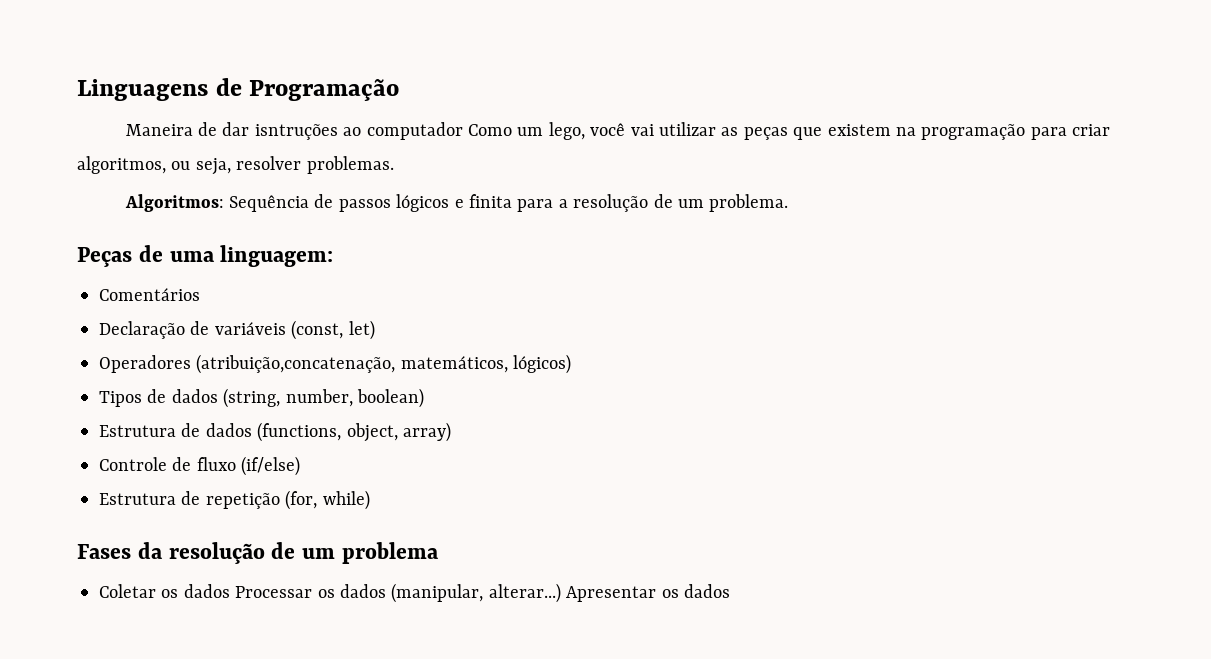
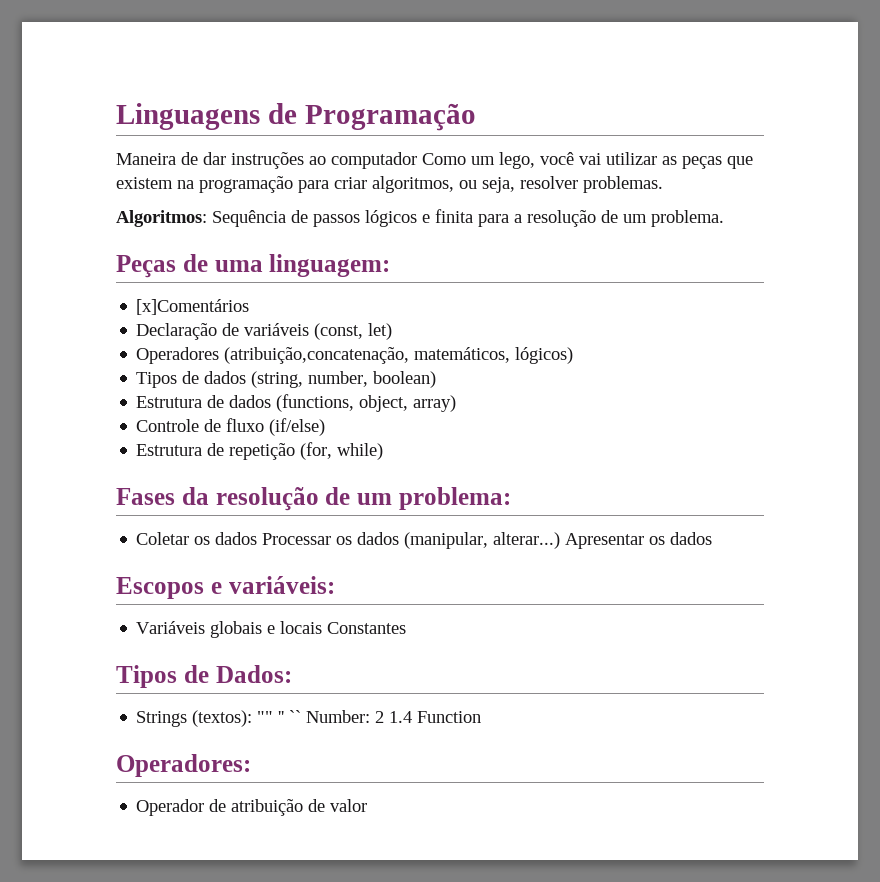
- Maneira de dar isntruções ao computador Como um lego, você vai utilizar as peças que existem na programação para criar algoritmos, ou seja, resolver problemas.
+ Maneira de dar instruções ao computador Como um lego, você vai utilizar as peças que existem na programação para criar algoritmos, ou seja, resolver problemas.
- Comentários
+ [x]Comentários
- Fases da resolução de um problema
+ Fases da resolução de um problema:
+ Escopos e variáveis:
+ Variáveis globais e locais Constantes
+ Tipos de Dados:
+ Strings (textos): "" '' `` Number: 2 1.4 Function
+ Operadores:
+ Operador de atribuição de valor

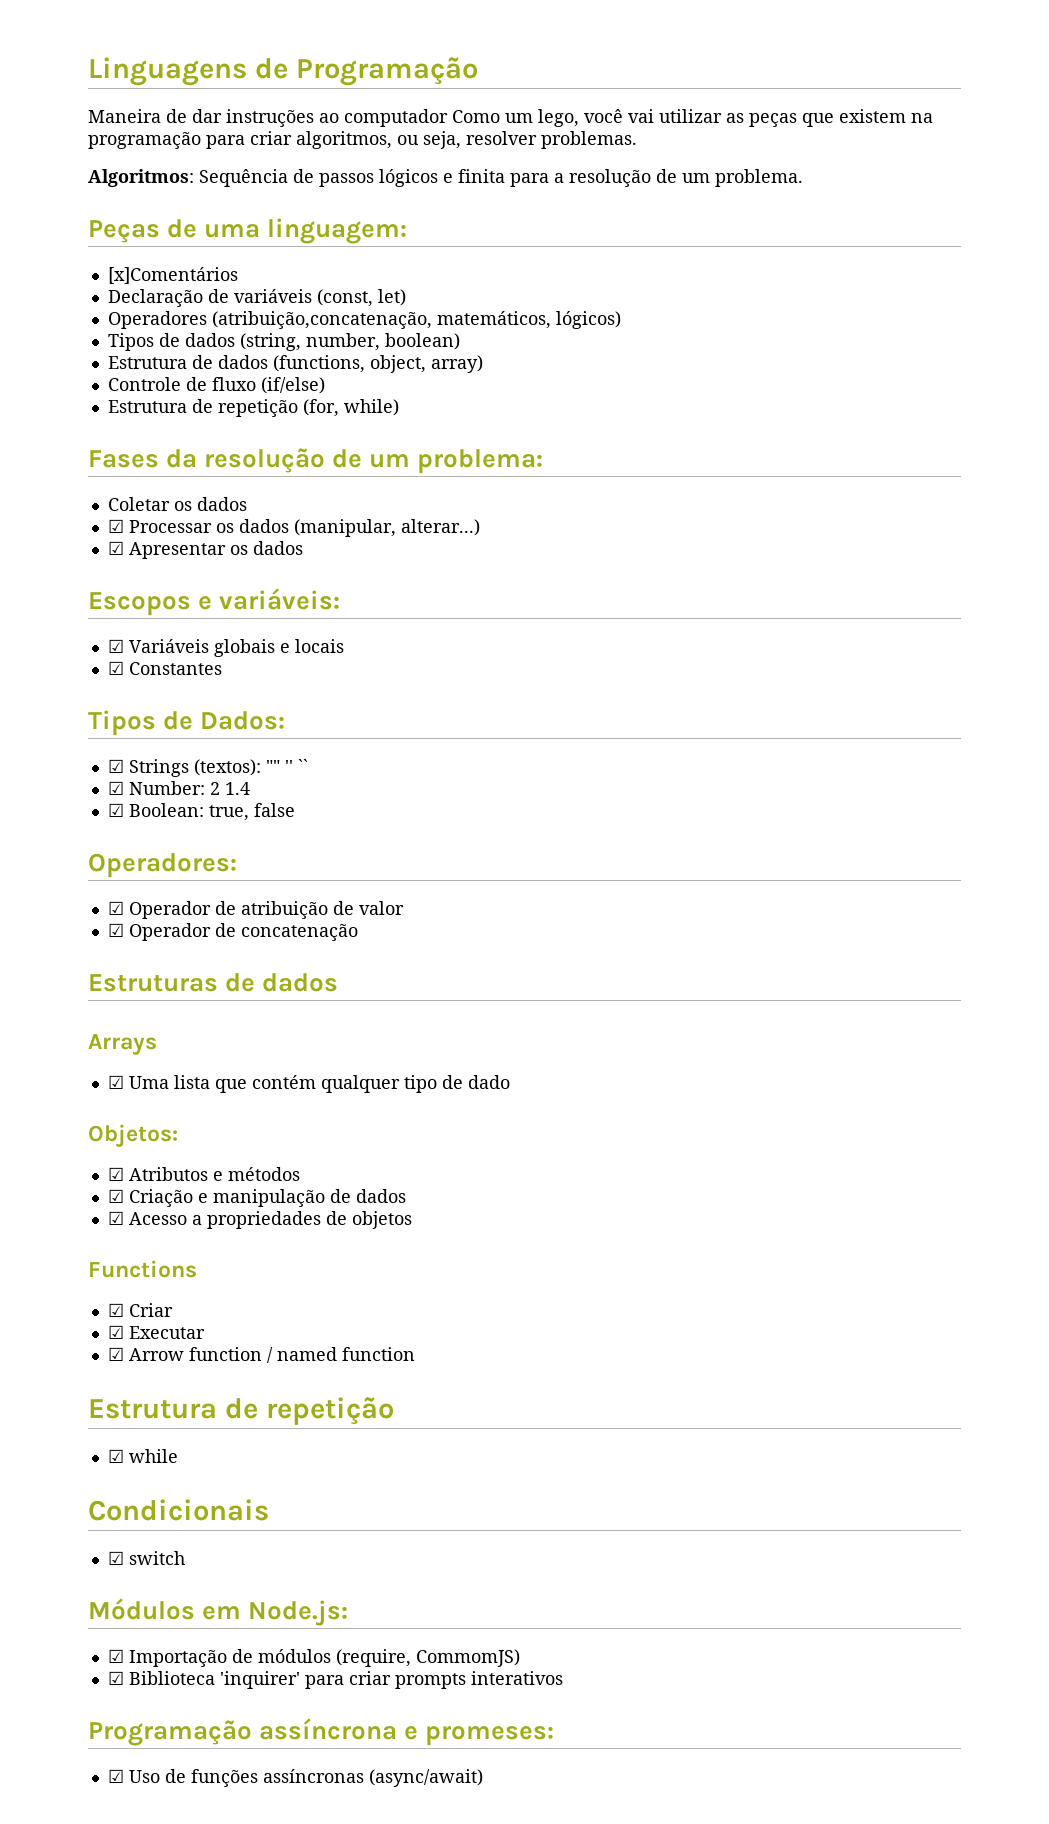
- Coletar os dados Processar os dados (manipular, alterar...) Apresentar os dados
+ Coletar os dados
+ ☑ Processar os dados (manipular, alterar...)
+ ☑ Apresentar os dados
- Variáveis globais e locais Constantes
+ ☑ Variáveis globais e locais
+ ☑ Constantes
- Strings (textos): "" '' `` Number: 2 1.4 Function
+ ☑ Strings (textos): "" '' ``
+ ☑ Number: 2 1.4
+ ☑ Boolean: true, false
- Operador de atribuição de valor
+ ☑ Operador de atribuição de valor
+ ☑ Operador de concatenação
+ Estruturas de dados
+ Arrays
+ ☑ Uma lista que contém qualquer tipo de dado
+ Objetos:
+ ☑ Atributos e métodos
+ ☑ Criação e manipulação de dados
+ ☑ Acesso a propriedades de objetos
+ Functions
+ ☑ Criar
+ ☑ Executar
+ ☑ Arrow function / named function
+ Estrutura de repetição
+ ☑ while
+ Condicionais
+ ☑ switch
+ Módulos em Node.js:
+ ☑ Importação de módulos (require, CommomJS)
+ ☑ Biblioteca 'inquirer' para criar prompts interativos
+ Programação assíncrona e promeses:
+ ☑ Uso de funções assíncronas (async/await)

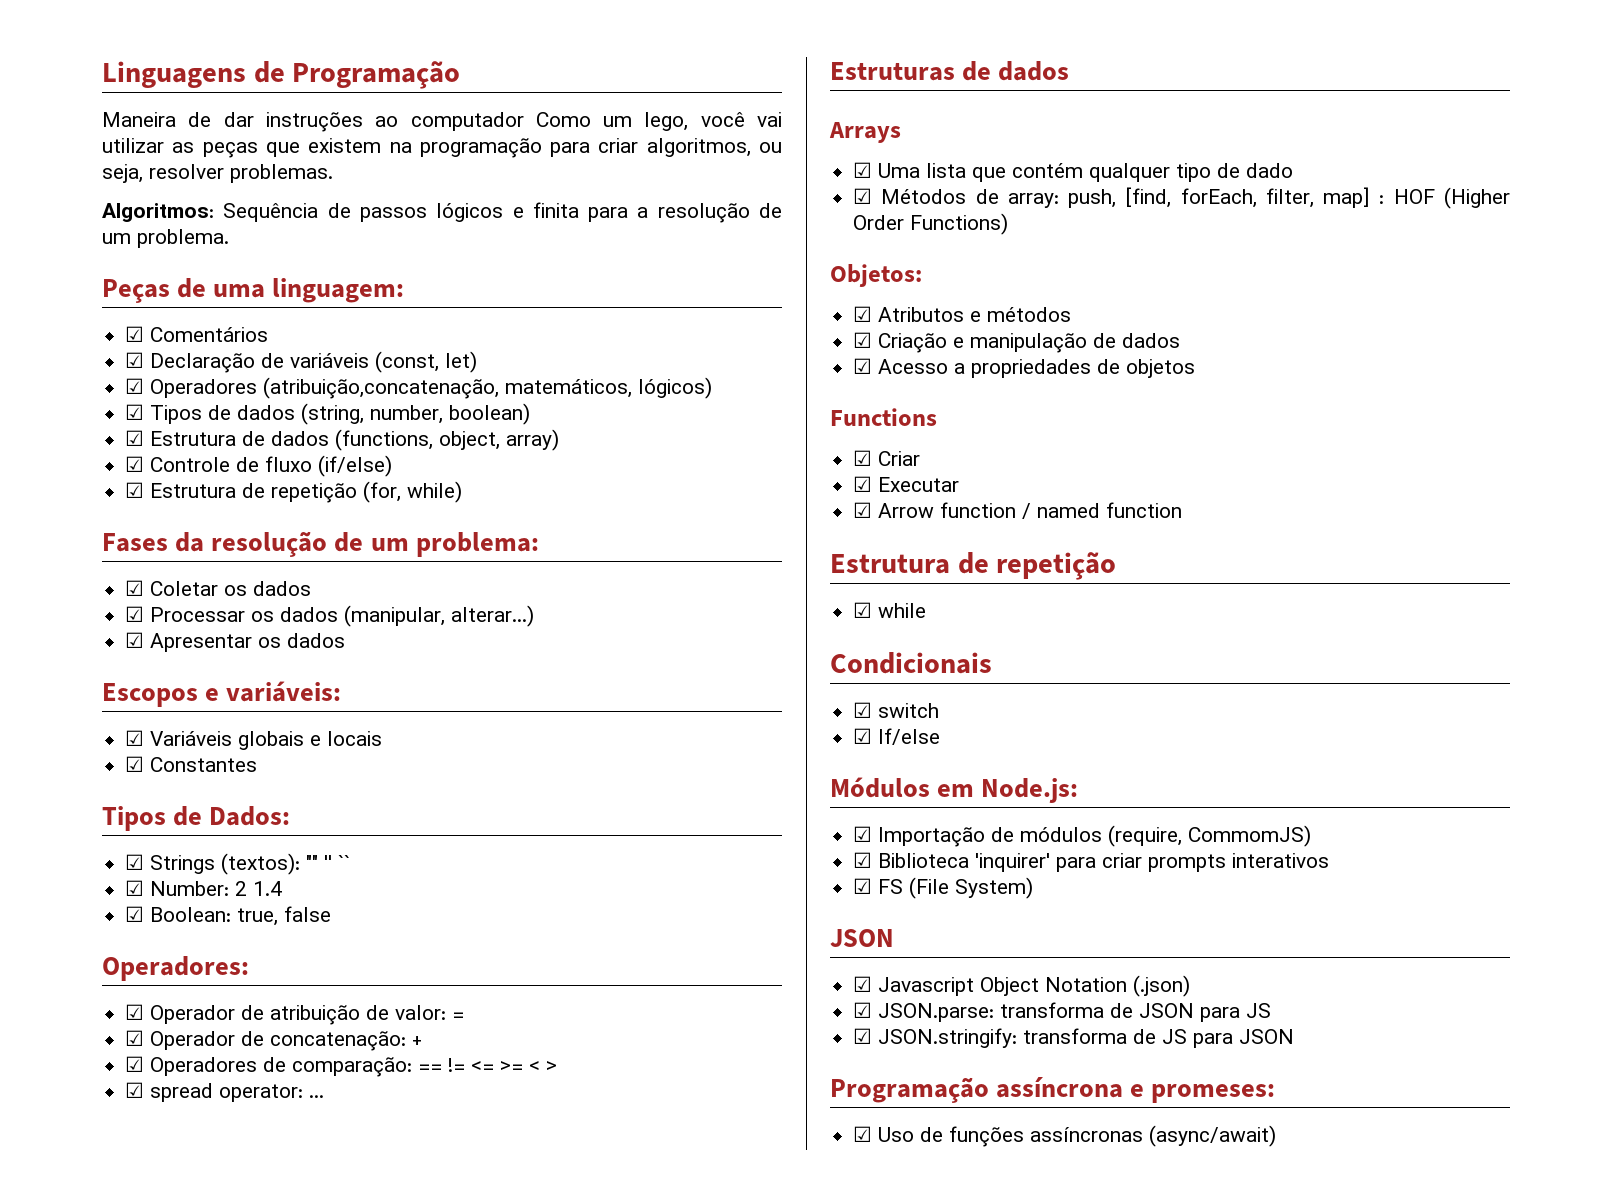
- [x]Comentários
- Declaração de variáveis (const, let)
+ ☑ Comentários
+ ☑ Declaração de variáveis (const, let)
- Operadores (atribuição,concatenação, matemáticos, lógicos)
+ ☑ Operadores (atribuição,concatenação, matemáticos, lógicos)
- Tipos de dados (string, number, boolean)
+ ☑ Tipos de dados (string, number, boolean)
- Estrutura de dados (functions, object, array)
+ ☑ Estrutura de dados (functions, object, array)
- Controle de fluxo (if/else)
+ ☑ Controle de fluxo (if/else)
- Estrutura de repetição (for, while)
+ ☑ Estrutura de repetição (for, while)
- Coletar os dados
+ ☑ Coletar os dados
- ☑ Operador de atribuição de valor
- ☑ Operador de concatenação
+ ☑ Operador de atribuição de valor: =
+ ☑ Operador de concatenação: +
+ ☑ Operadores de comparação: == != <= >= < >
+ ☑ spread operator: ...
+ ☑ Métodos de array: push, [find, forEach, filter, map] : HOF (Higher Order Functions)
+ ☑ If/else
+ ☑ FS (File System)
+ JSON
+ ☑ Javascript Object Notation (.json)
+ ☑ JSON.parse: transforma de JSON para JS
+ ☑ JSON.stringify: transforma de JS para JSON

